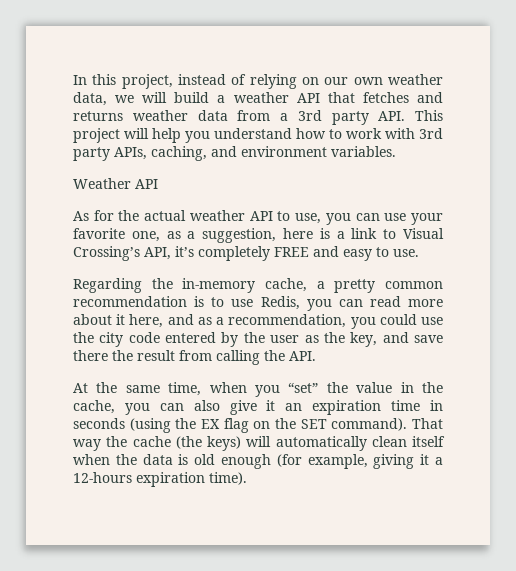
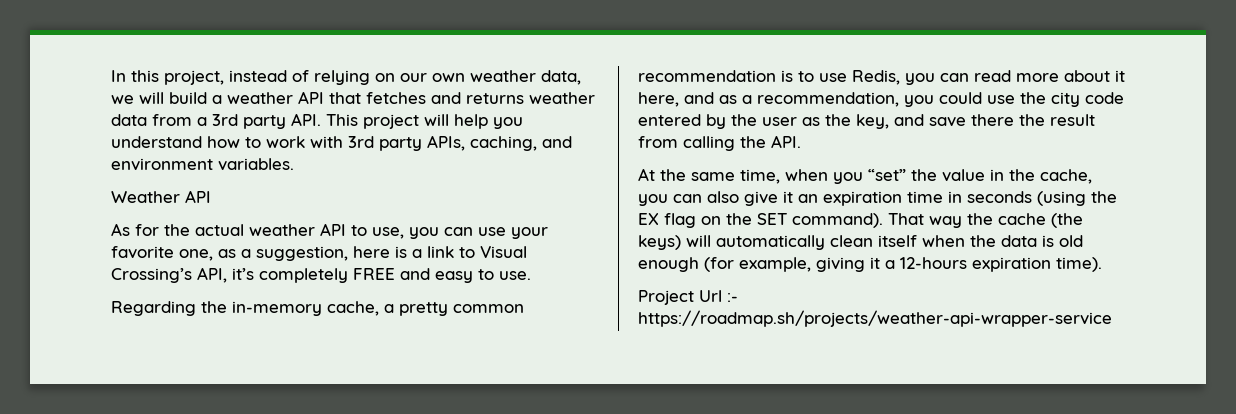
+ Project Url :- https://roadmap.sh/projects/weather-api-wrapper-service

